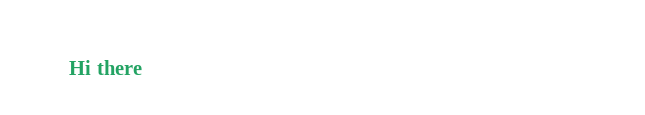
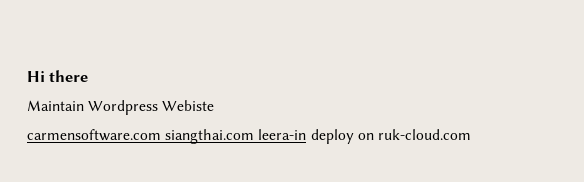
+ Maintain Wordpress Webiste
+ carmensoftware.com siangthai.com leera-in deploy on ruk-cloud.com

